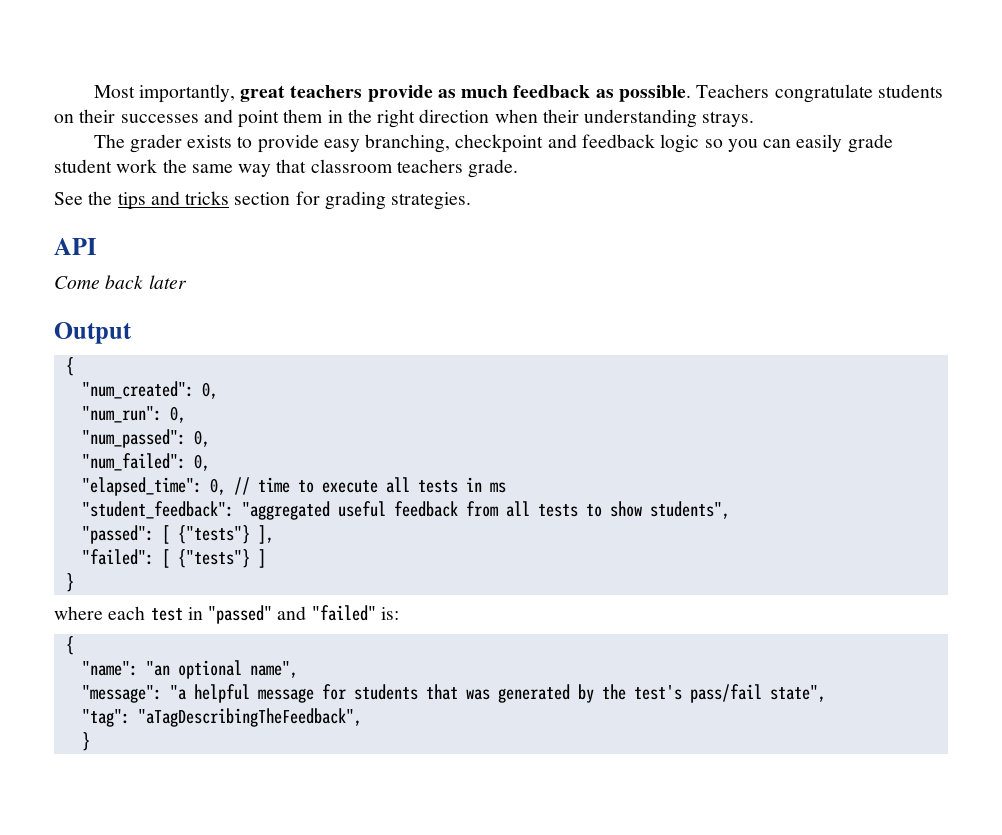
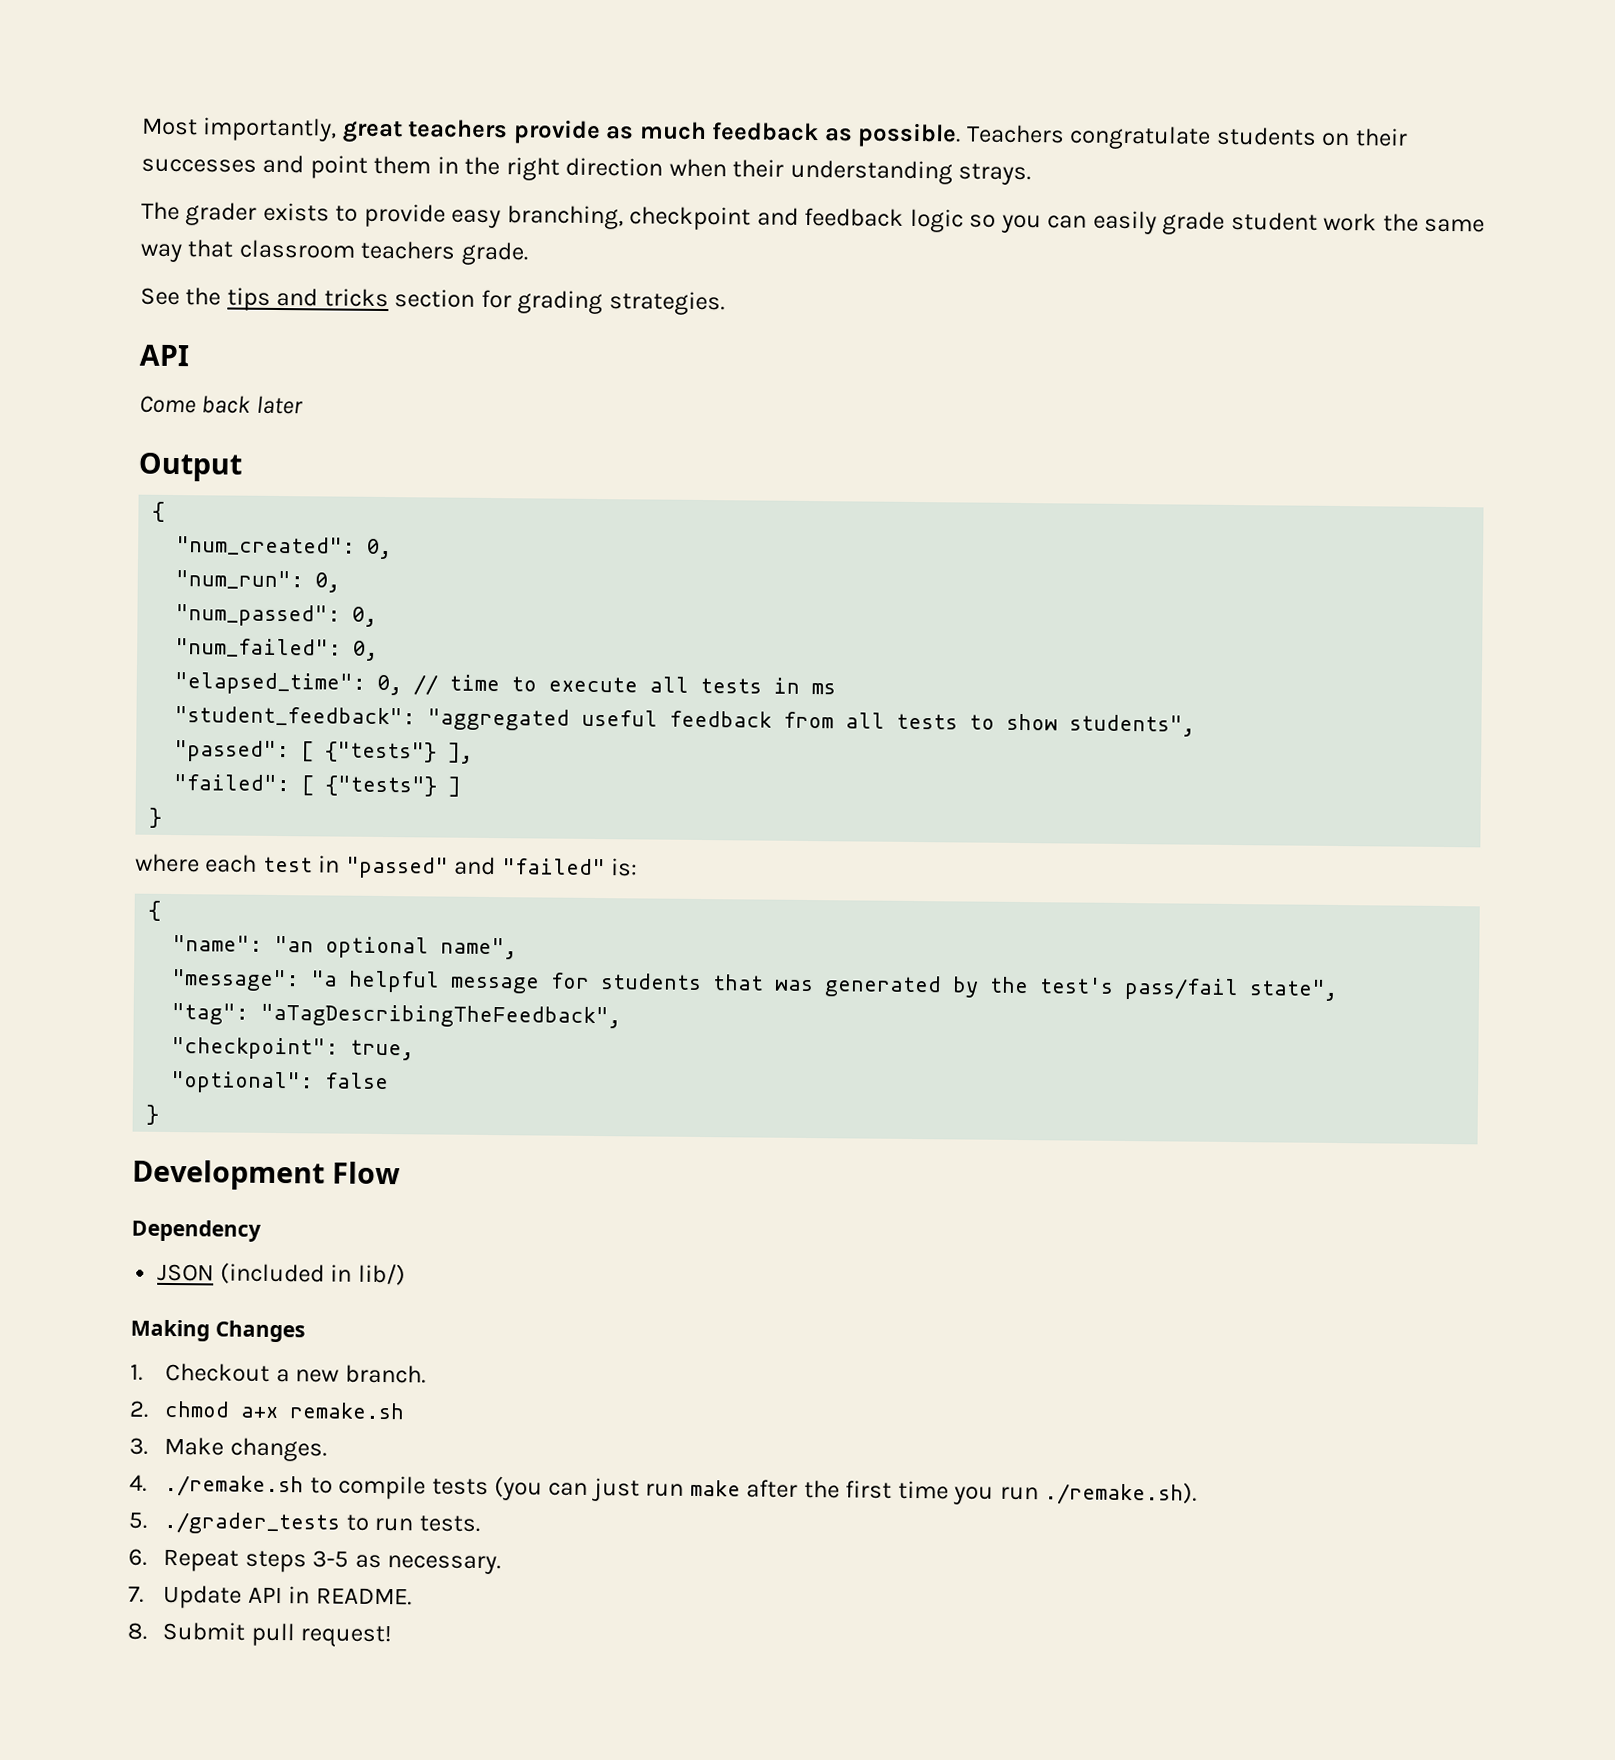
  "tag": "aTagDescribingTheFeedback",
+ "checkpoint": true,
+ "optional": false
  }
+ Development Flow
+ Dependency
+ JSON (included in lib/)
+ Making Changes
+ 1. Checkout a new branch.
+ 2. chmod a+x remake.sh
+ 3. Make changes.
+ 4. ./remake.sh to compile tests (you can just run make after the first time you run ./remake.sh).
+ 5. ./grader_tests to run tests.
+ 6. Repeat steps 3-5 as necessary.
+ 7. Update API in README.
+ 8. Submit pull request!

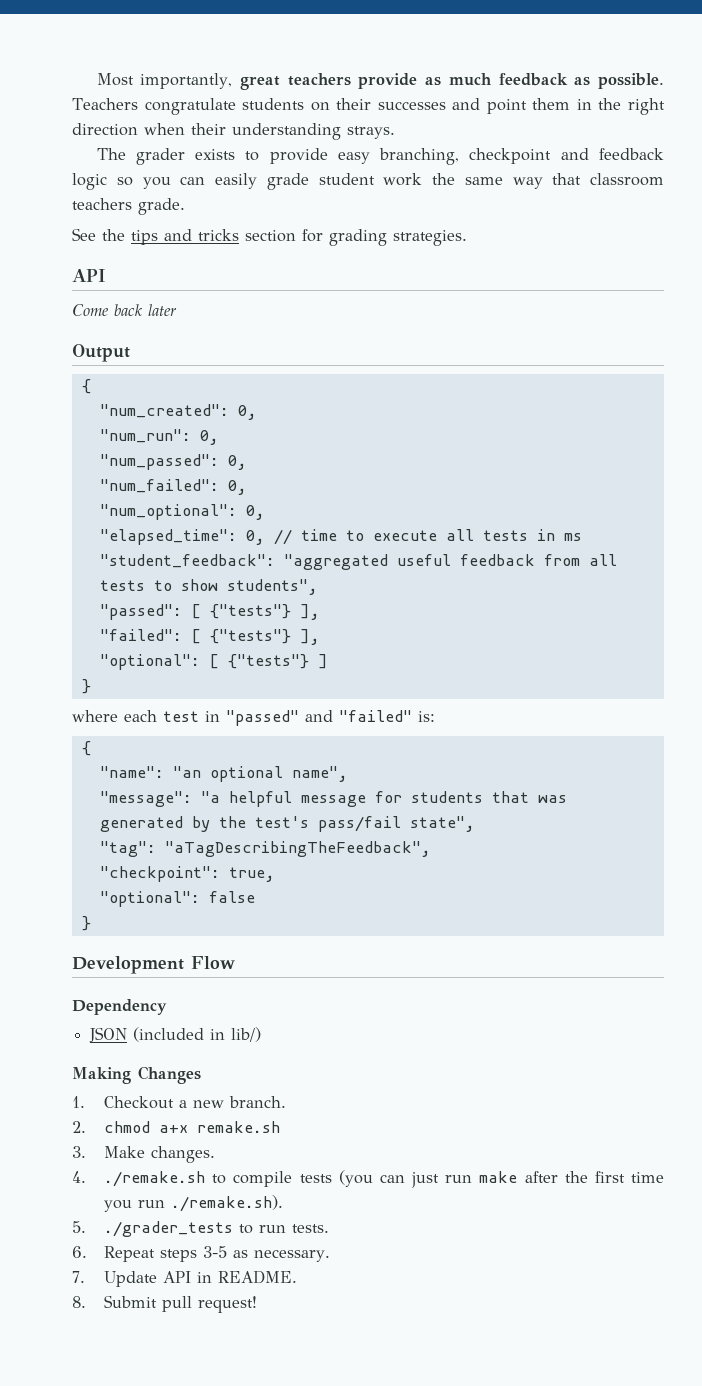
+ "num_optional": 0,
- "failed": [ {"tests"} ]
+ "failed": [ {"tests"} ],
+ "optional": [ {"tests"} ]

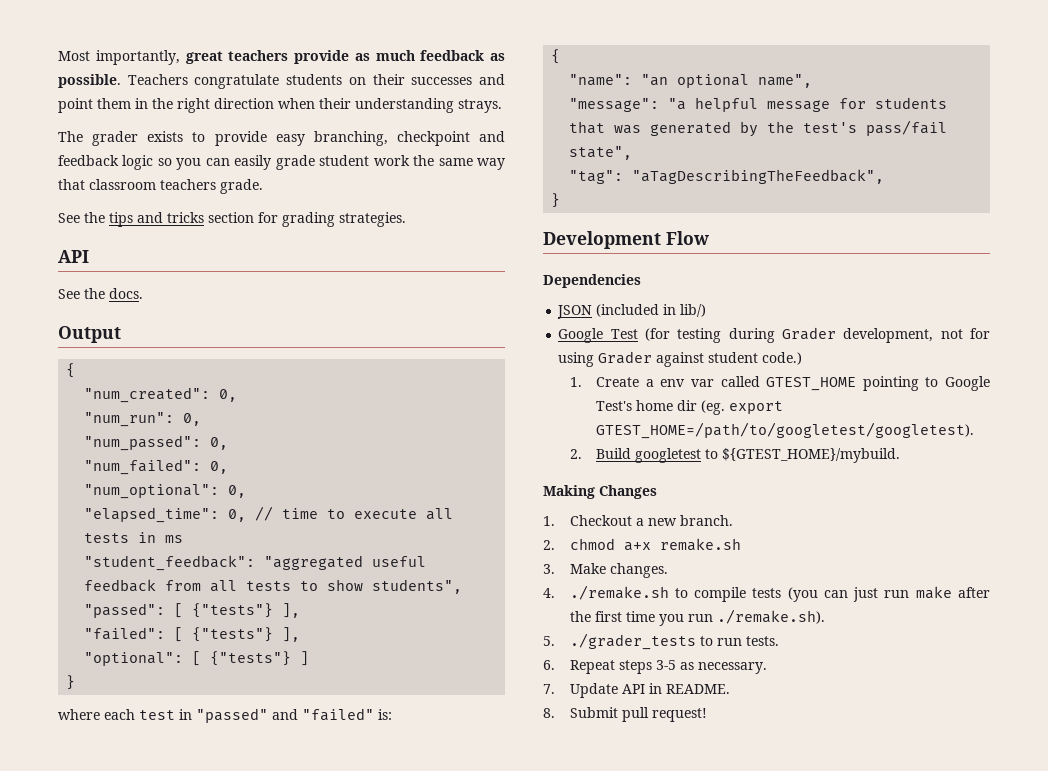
- Come back later
+ See the docs.
- "checkpoint": true,
- "optional": false
- Dependency
+ Dependencies
+ Google Test (for testing during Grader development, not for using Grader against student code.)
+ 1. Create a env var called GTEST_HOME pointing to Google Test's home dir (eg. export GTEST_HOME=/path/to/googletest/googletest).
+ 2. Build googletest to ${GTEST_HOME}/mybuild.

